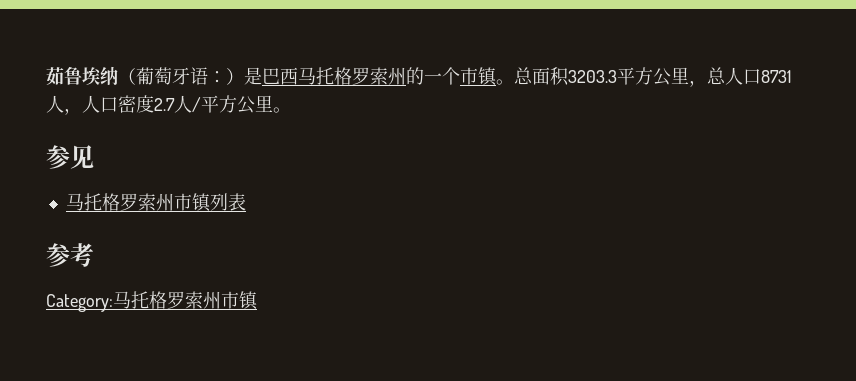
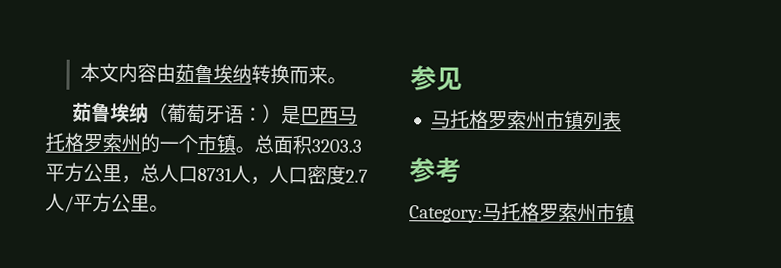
+ 本文内容由茹鲁埃纳转换而来。

